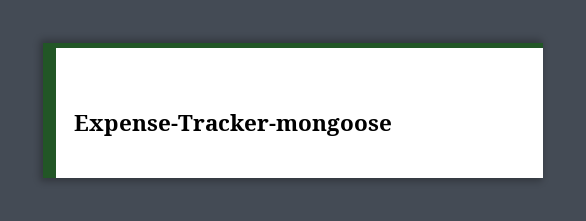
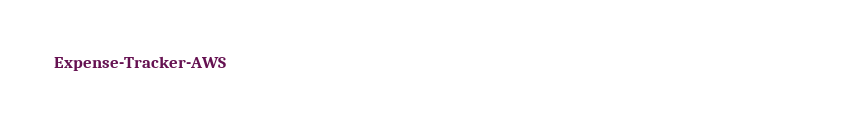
- Expense-Tracker-mongoose
+ Expense-Tracker-AWS

